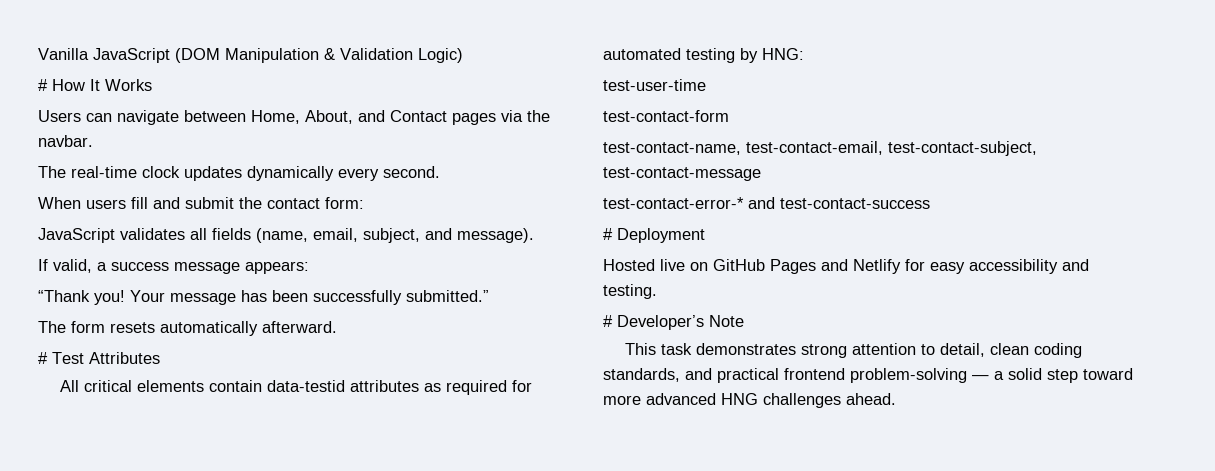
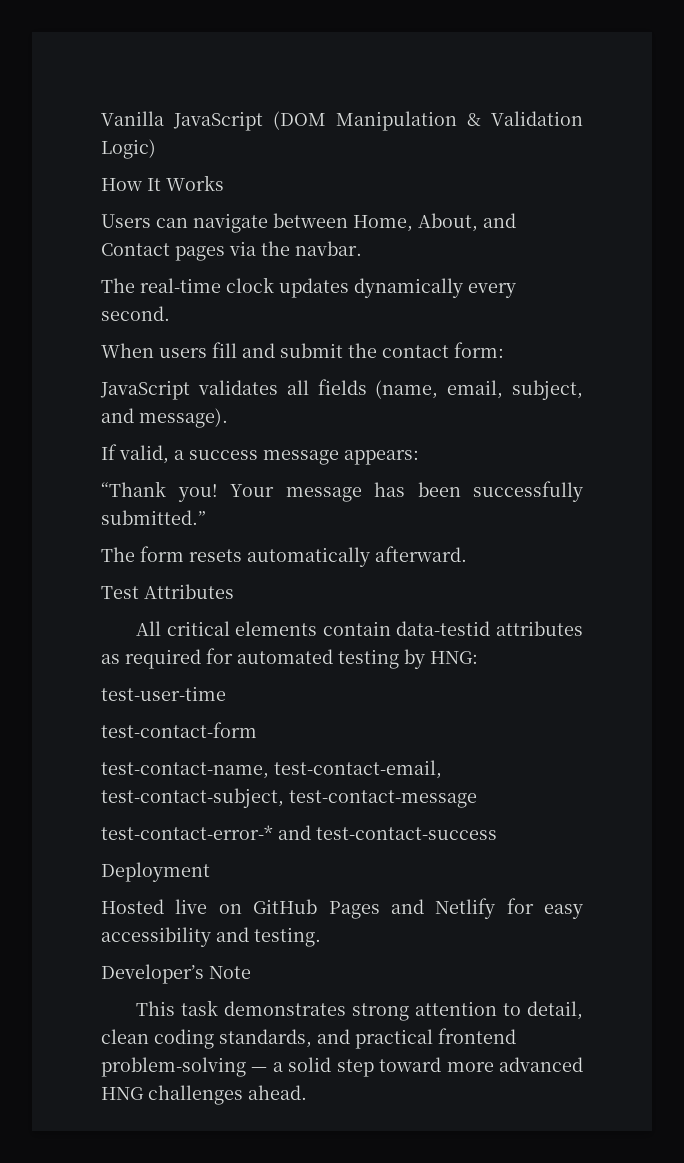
- # How It Works
+ How It Works
- # Test Attributes
+ Test Attributes
- # Deployment
+ Deployment
- # Developer’s Note
+ Developer’s Note

